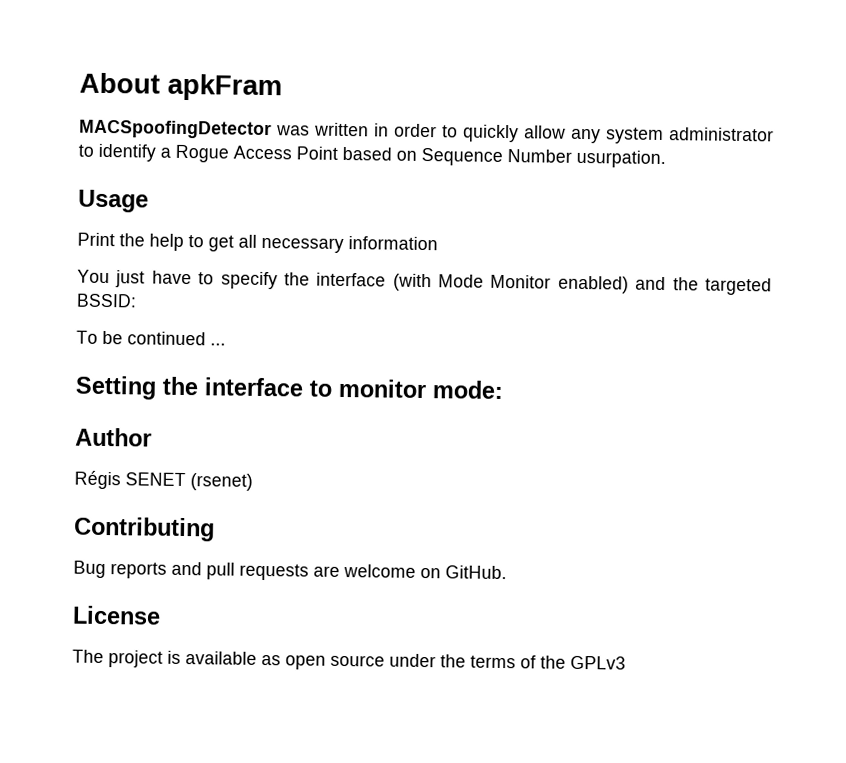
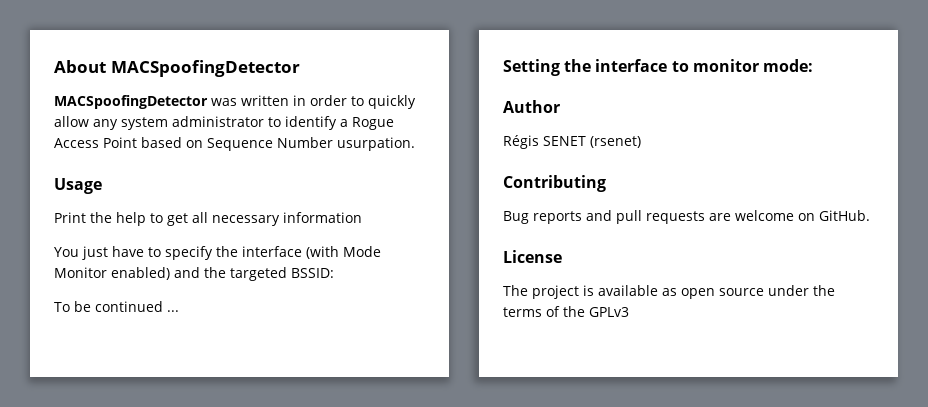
- About apkFram
+ About MACSpoofingDetector

